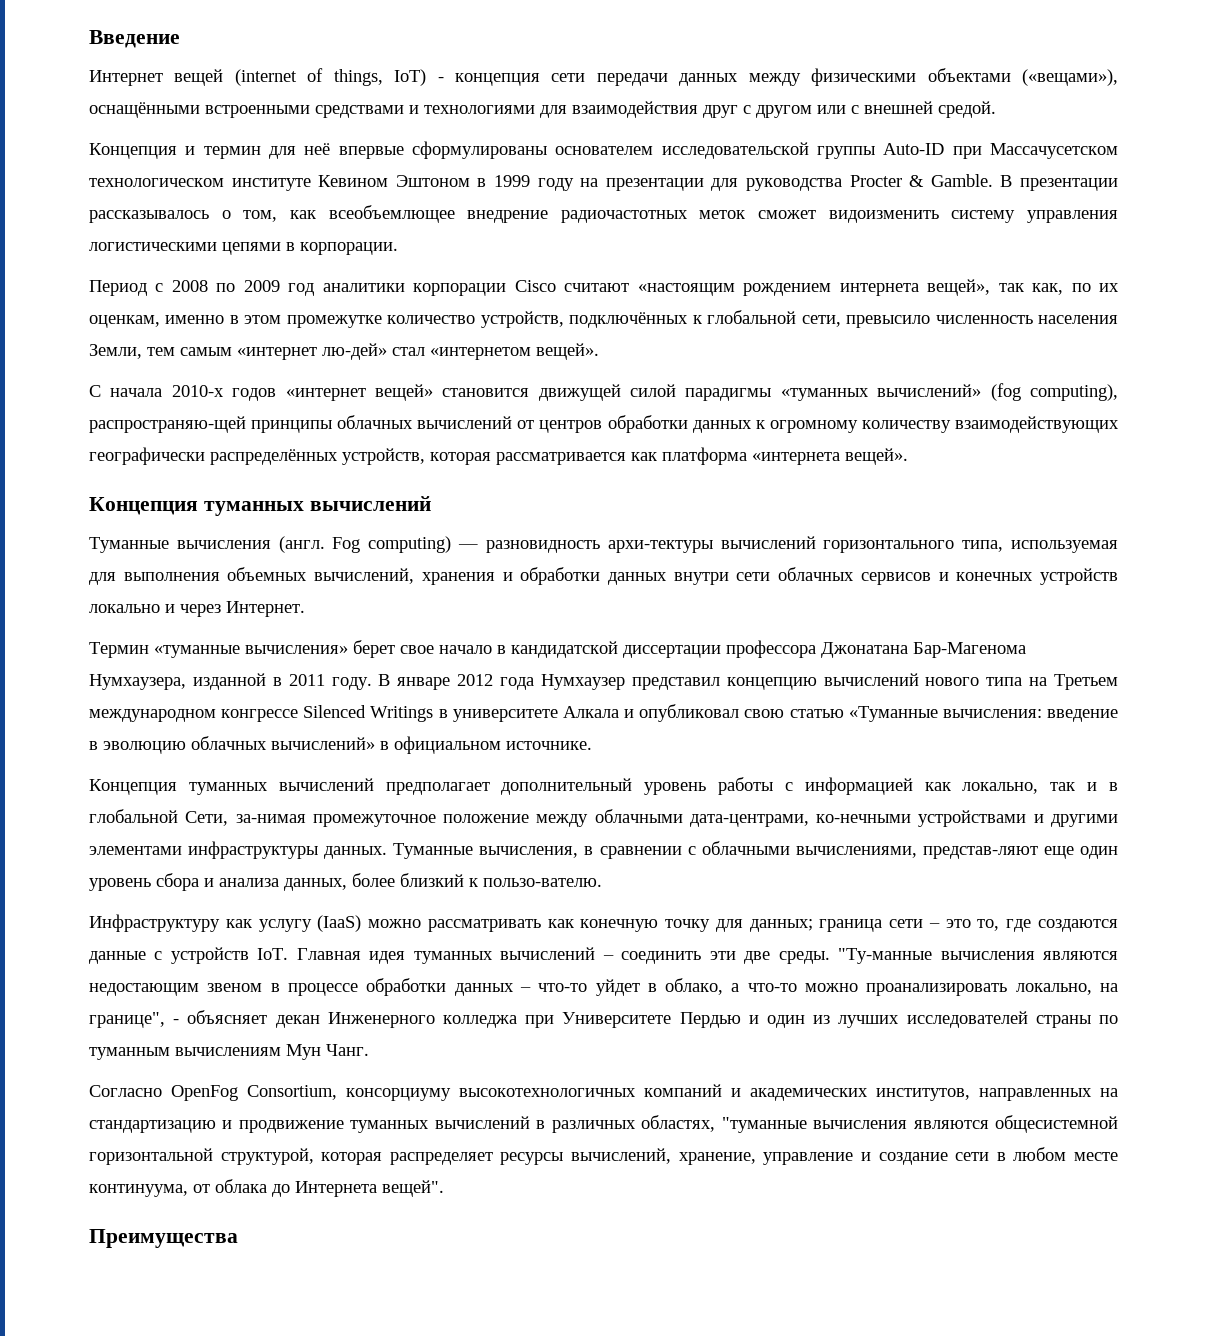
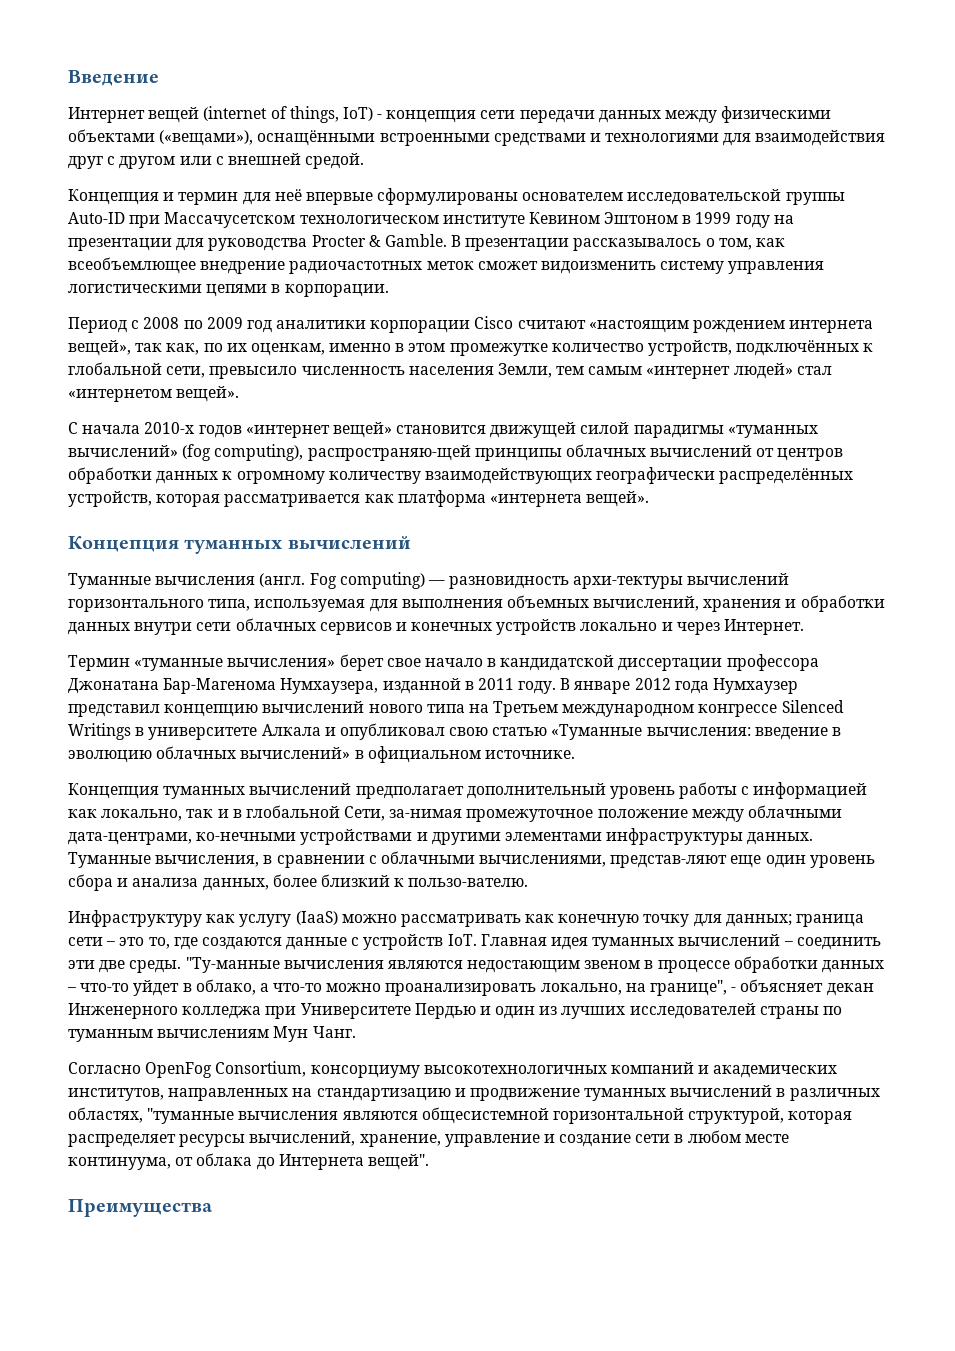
- Период с 2008 по 2009 год аналитики корпорации Cisco считают «настоящим рождением интернета вещей», так как, по их оценкам, именно в этом промежутке количество устройств, подключённых к глобальной сети, превысило численность населения Земли, тем самым «интернет лю-дей» стал «интернетом вещей».
+ Период с 2008 по 2009 год аналитики корпорации Cisco считают «настоящим рождением интернета вещей», так как, по их оценкам, именно в этом промежутке количество устройств, подключённых к глобальной сети, превысило численность населения Земли, тем самым «интернет людей» стал «интернетом вещей».

